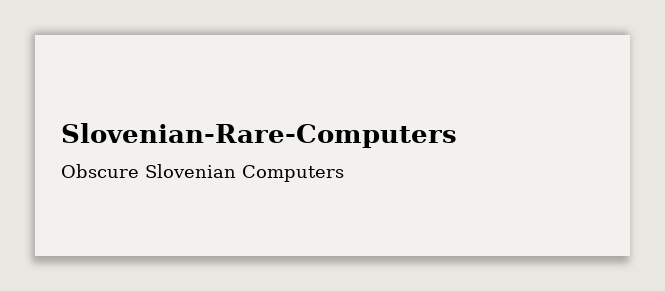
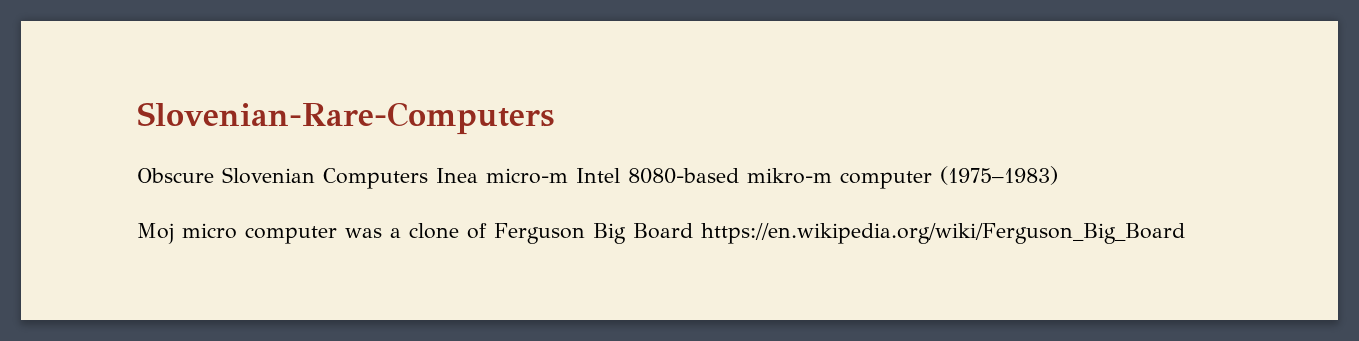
- Obscure Slovenian Computers
+ Obscure Slovenian Computers Inea micro-m Intel 8080-based mikro-m computer (1975–1983)
+ Moj micro computer was a clone of Ferguson Big Board https://en.wikipedia.org/wiki/Ferguson_Big_Board

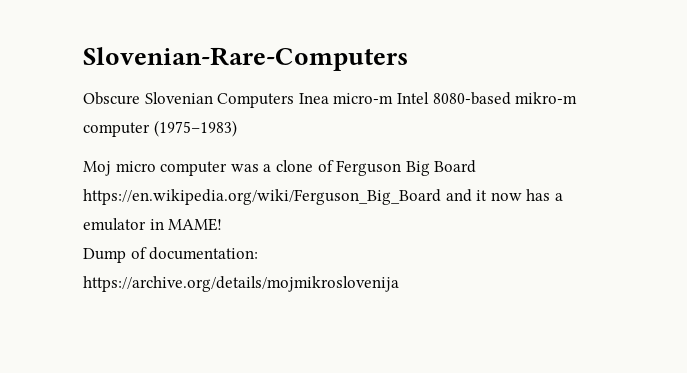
- Moj micro computer was a clone of Ferguson Big Board https://en.wikipedia.org/wiki/Ferguson_Big_Board
+ Moj micro computer was a clone of Ferguson Big Board https://en.wikipedia.org/wiki/Ferguson_Big_Board and it now has a emulator in MAME!
+ Dump of documentation:
+ https://archive.org/details/mojmikroslovenija

